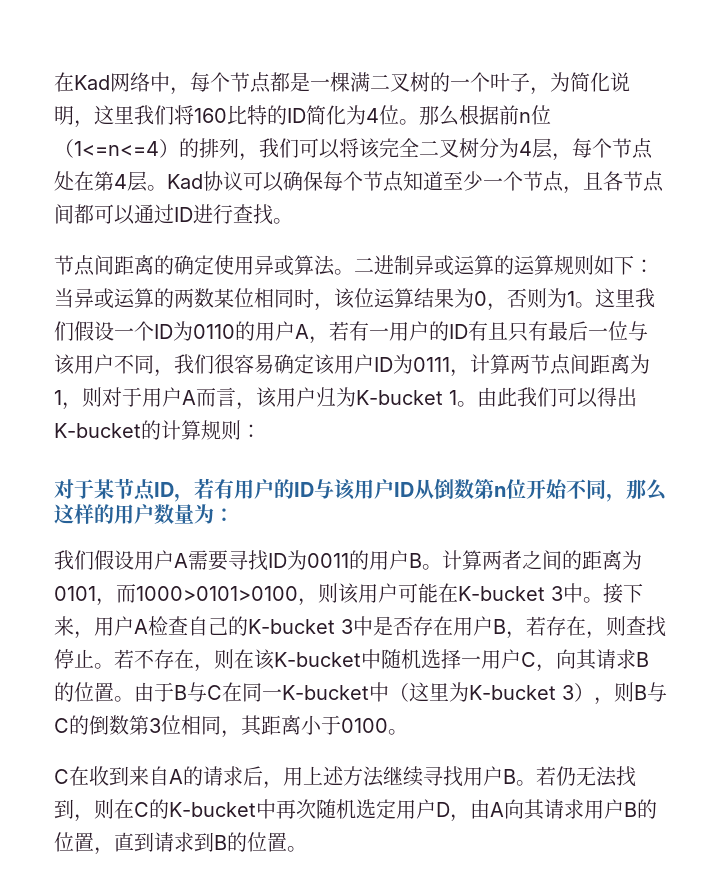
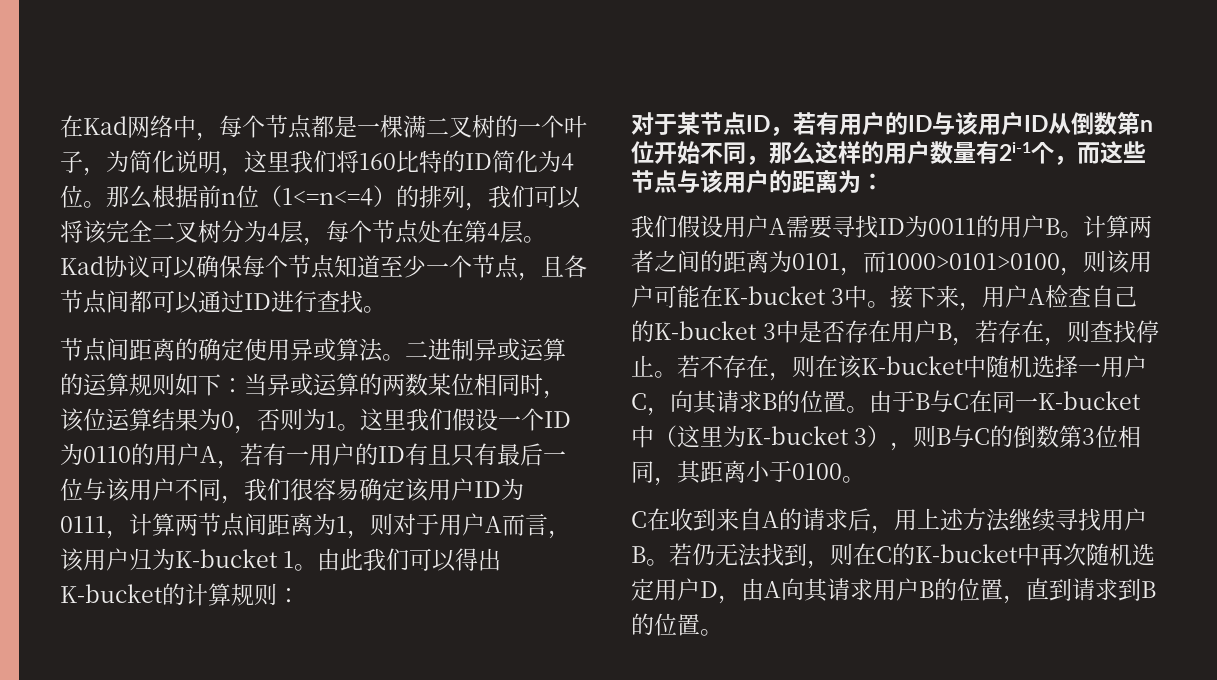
- 对于某节点ID，若有用户的ID与该用户ID从倒数第n位开始不同，那么这样的用户数量为：
+ 对于某节点ID，若有用户的ID与该用户ID从倒数第n位开始不同，那么这样的用户数量有2i-1个，而这些节点与该用户的距离为：

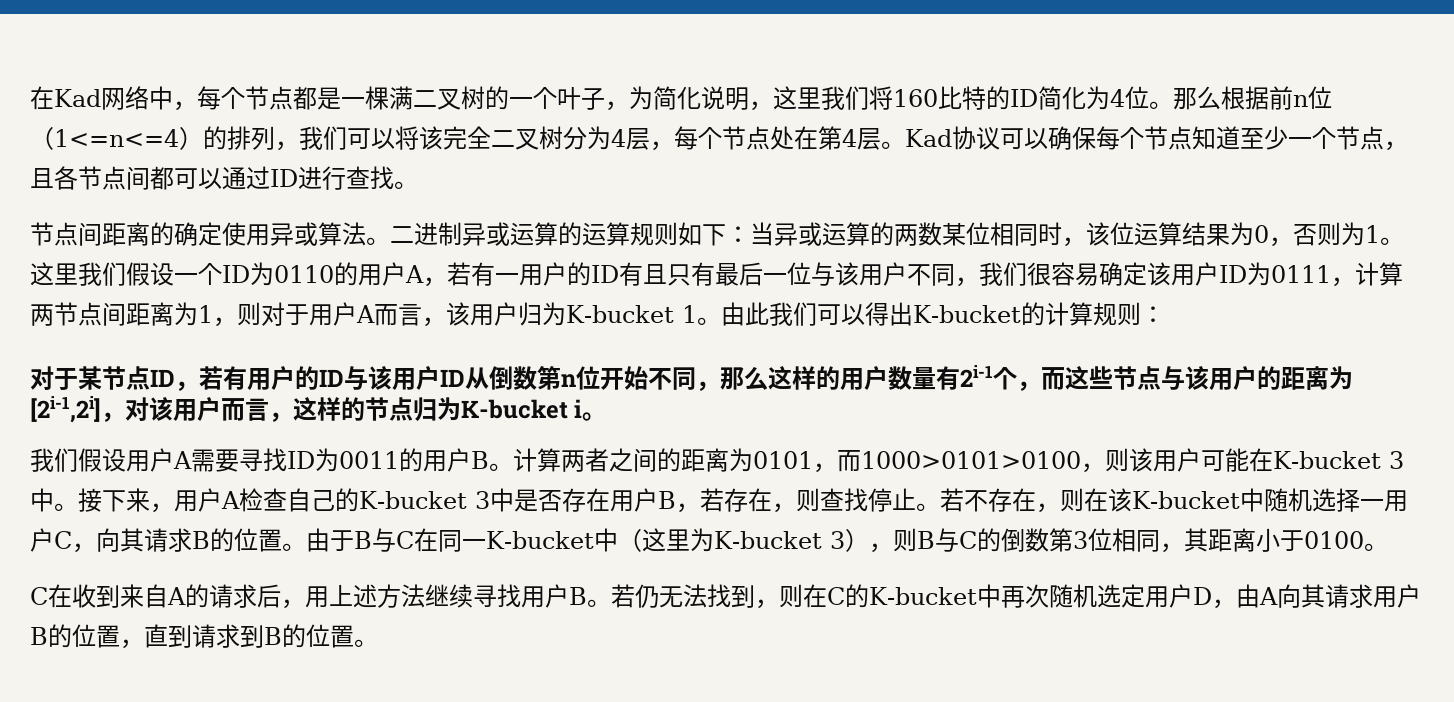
- 对于某节点ID，若有用户的ID与该用户ID从倒数第n位开始不同，那么这样的用户数量有2i-1个，而这些节点与该用户的距离为：
+ 对于某节点ID，若有用户的ID与该用户ID从倒数第n位开始不同，那么这样的用户数量有2i-1个，而这些节点与该用户的距离为[2i-1,2i]，对该用户而言，这样的节点归为K-bucket i。

